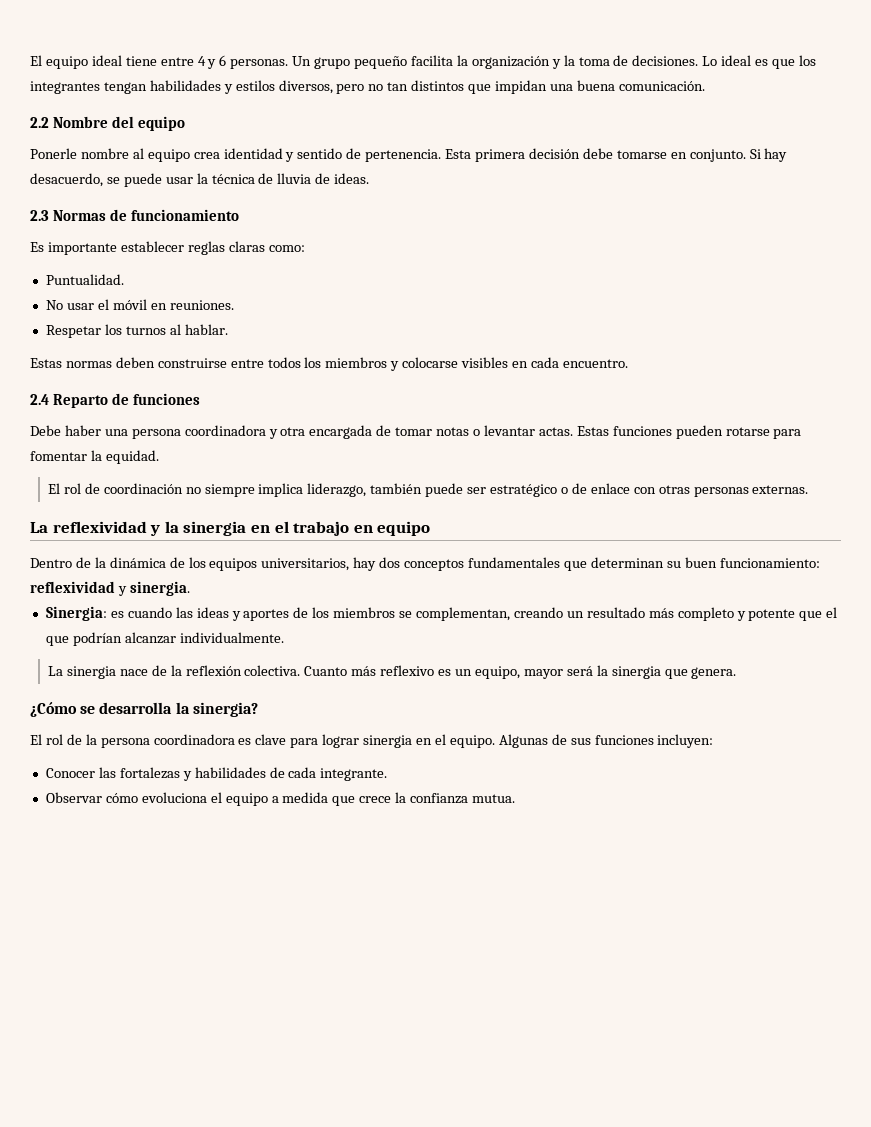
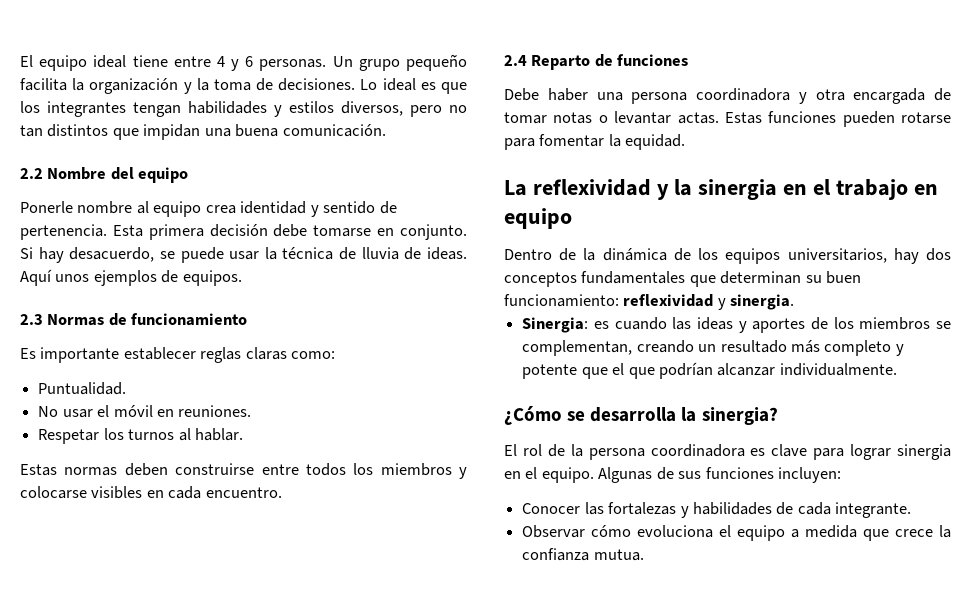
+ Aquí unos ejemplos de equipos.
- El rol de coordinación no siempre implica liderazgo, también puede ser estratégico o de enlace con otras personas externas.
- La sinergia nace de la reflexión colectiva. Cuanto más reflexivo es un equipo, mayor será la sinergia que genera.

